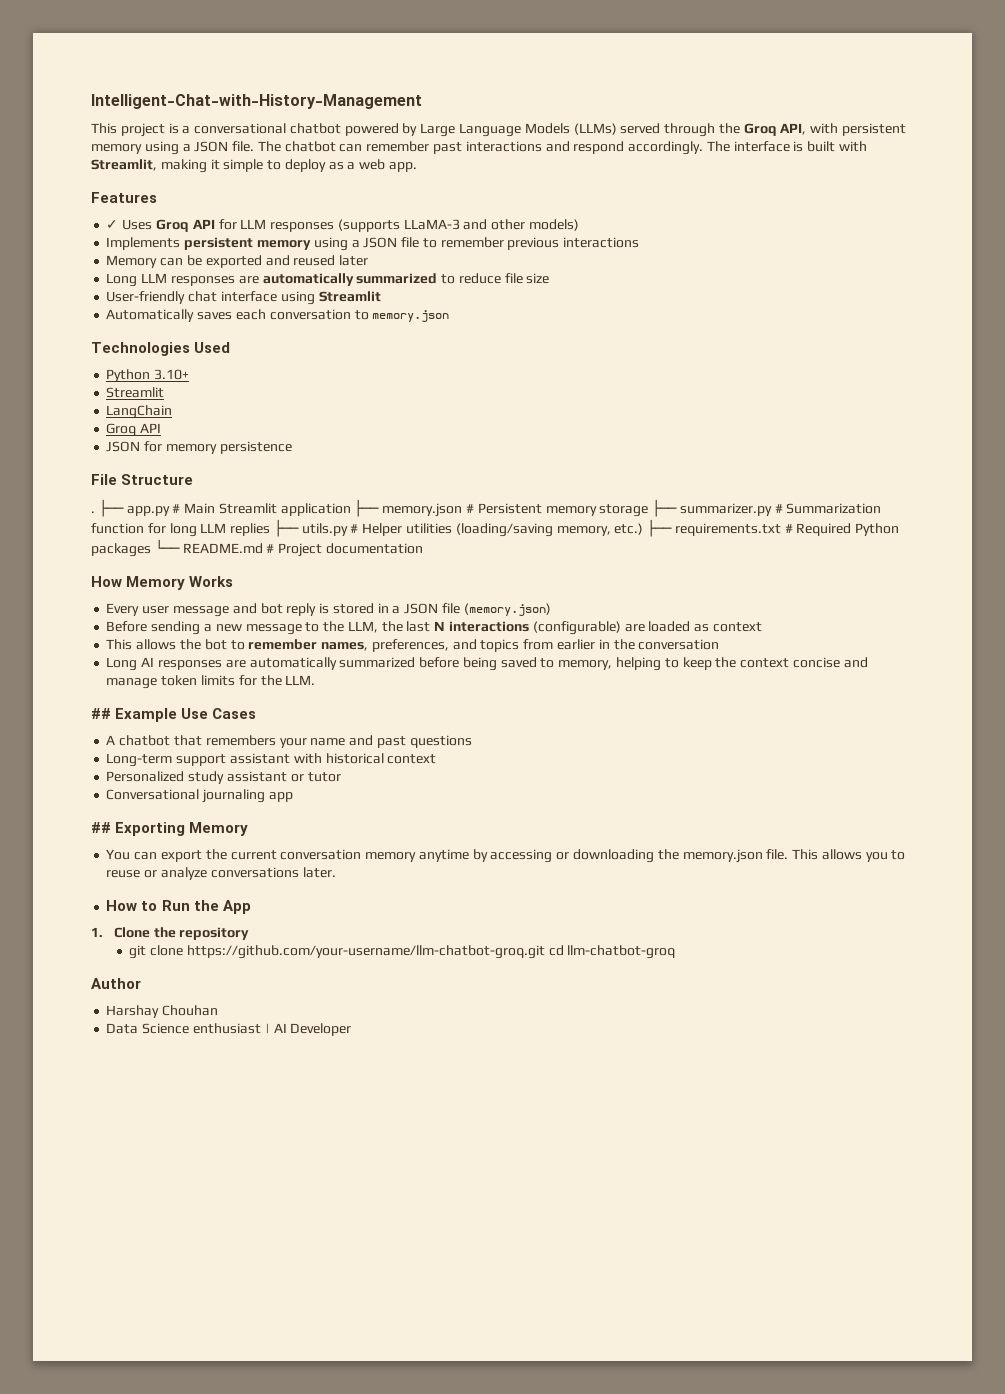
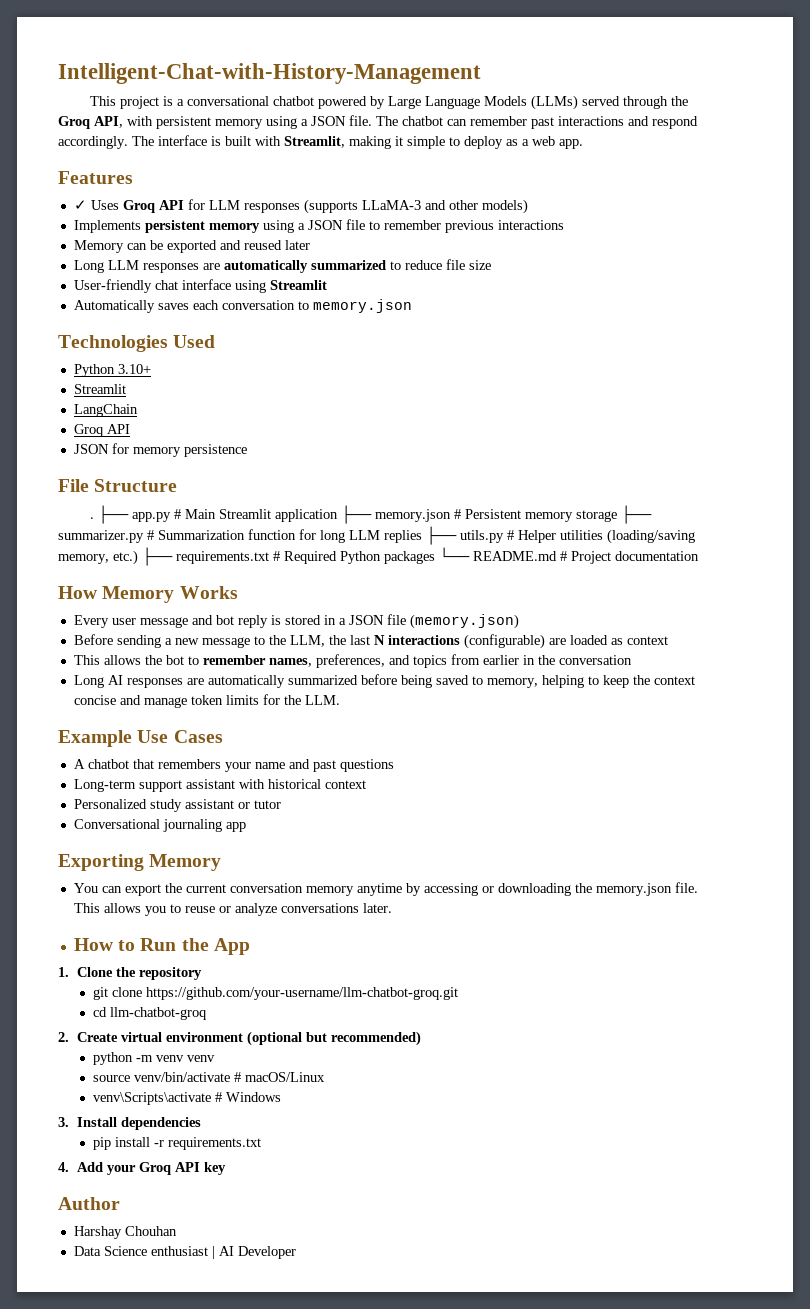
- ## Example Use Cases
+ Example Use Cases
- ## Exporting Memory
+ Exporting Memory
- git clone https://github.com/your-username/llm-chatbot-groq.git cd llm-chatbot-groq
+ git clone https://github.com/your-username/llm-chatbot-groq.git
+ cd llm-chatbot-groq
+ 2. Create virtual environment (optional but recommended)
+ python -m venv venv
+ source venv/bin/activate # macOS/Linux
+ venv\Scripts\activate # Windows
+ 3. Install dependencies
+ pip install -r requirements.txt
+ 4. Add your Groq API key

